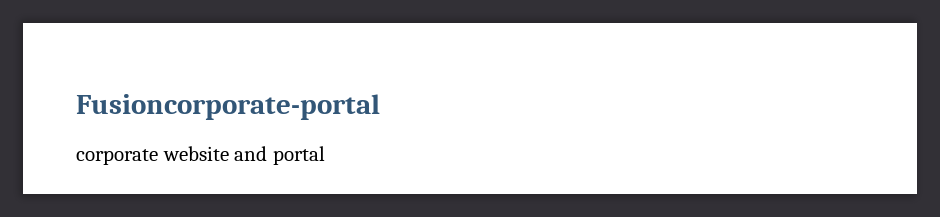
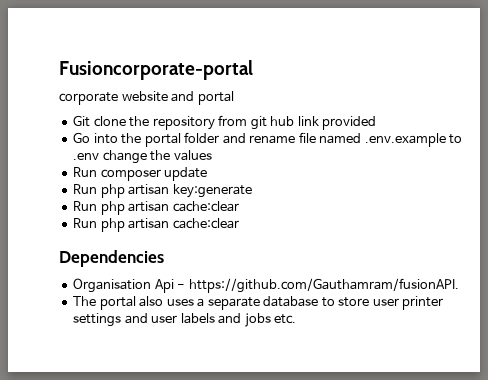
+ Git clone the repository from git hub link provided
+ Go into the portal folder and rename file named .env.example to .env change the values
+ Run composer update
+ Run php artisan key:generate
+ Run php artisan cache:clear
+ Run php artisan cache:clear
+ Dependencies
+ Organisation Api - https://github.com/Gauthamram/fusionAPI.
+ The portal also uses a separate database to store user printer settings and user labels and jobs etc.

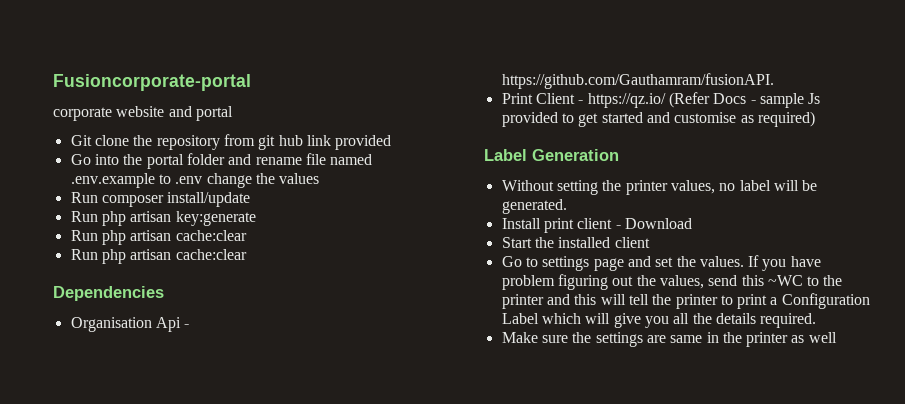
- Run composer update
+ Run composer install/update
- The portal also uses a separate database to store user printer settings and user labels and jobs etc.
+ Print Client - https://qz.io/ (Refer Docs - sample Js provided to get started and customise as required)
+ Label Generation
+ Without setting the printer values, no label will be generated.
+ Install print client - Download
+ Start the installed client
+ Go to settings page and set the values. If you have problem figuring out the values, send this ~WC to the printer and this will tell the printer to print a Configuration Label which will give you all the details required.
+ Make sure the settings are same in the printer as well

